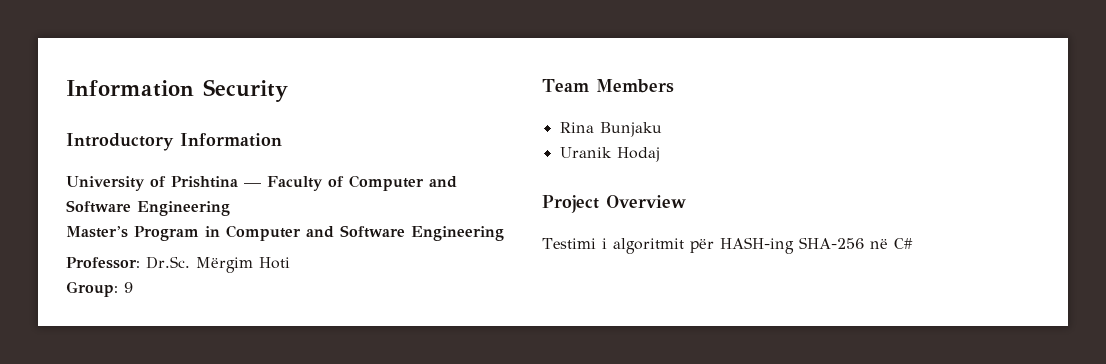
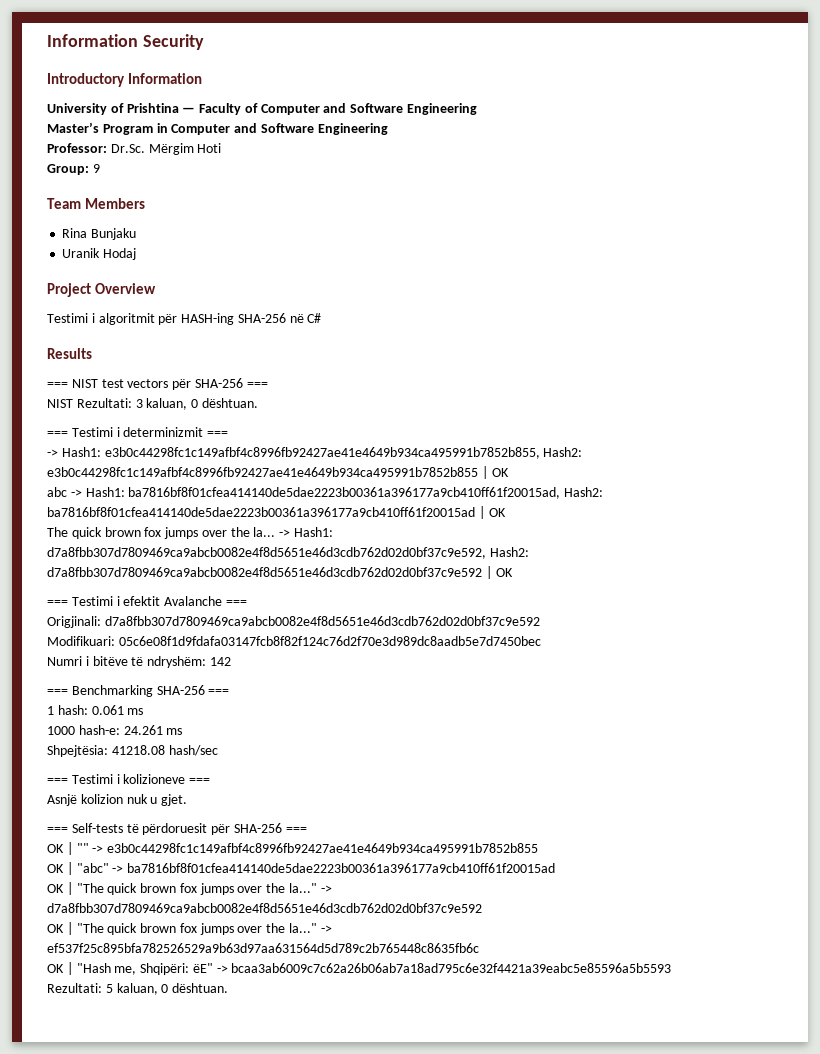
+ Results
+ === NIST test vectors për SHA-256 ===
+ NIST Rezultati: 3 kaluan, 0 dështuan.
+ === Testimi i determinizmit ===
+ -> Hash1: e3b0c44298fc1c149afbf4c8996fb92427ae41e4649b934ca495991b7852b855, Hash2: e3b0c44298fc1c149afbf4c8996fb92427ae41e4649b934ca495991b7852b855 | OK
+ abc -> Hash1: ba7816bf8f01cfea414140de5dae2223b00361a396177a9cb410ff61f20015ad, Hash2: ba7816bf8f01cfea414140de5dae2223b00361a396177a9cb410ff61f20015ad | OK
+ The quick brown fox jumps over the la... -> Hash1: d7a8fbb307d7809469ca9abcb0082e4f8d5651e46d3cdb762d02d0bf37c9e592, Hash2: d7a8fbb307d7809469ca9abcb0082e4f8d5651e46d3cdb762d02d0bf37c9e592 | OK
+ === Testimi i efektit Avalanche ===
+ Origjinali: d7a8fbb307d7809469ca9abcb0082e4f8d5651e46d3cdb762d02d0bf37c9e592
+ Modifikuari: 05c6e08f1d9fdafa03147fcb8f82f124c76d2f70e3d989dc8aadb5e7d7450bec
+ Numri i bitëve të ndryshëm: 142
+ === Benchmarking SHA-256 ===
+ 1 hash: 0.061 ms
+ 1000 hash-e: 24.261 ms
+ Shpejtësia: 41218.08 hash/sec
+ === Testimi i kolizioneve ===
+ Asnjë kolizion nuk u gjet.
+ === Self-tests të përdoruesit për SHA-256 ===
+ OK | "" -> e3b0c44298fc1c149afbf4c8996fb92427ae41e4649b934ca495991b7852b855
+ OK | "abc" -> ba7816bf8f01cfea414140de5dae2223b00361a396177a9cb410ff61f20015ad
+ OK | "The quick brown fox jumps over the la..." -> d7a8fbb307d7809469ca9abcb0082e4f8d5651e46d3cdb762d02d0bf37c9e592
+ OK | "The quick brown fox jumps over the la..." -> ef537f25c895bfa782526529a9b63d97aa631564d5d789c2b765448c8635fb6c
+ OK | "Hash me, Shqipëri: ëE" -> bcaa3ab6009c7c62a26b06ab7a18ad795c6e32f4421a39eabc5e85596a5b5593
+ Rezultati: 5 kaluan, 0 dështuan.

